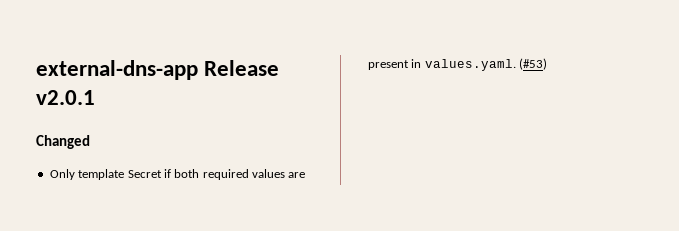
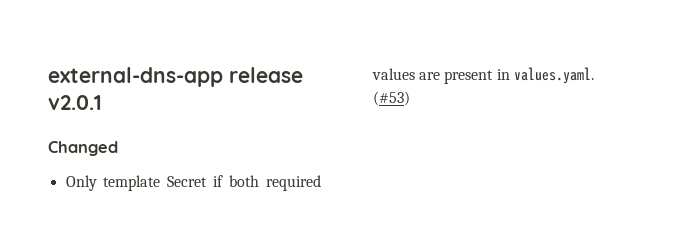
- external-dns-app Release v2.0.1
+ external-dns-app release v2.0.1

